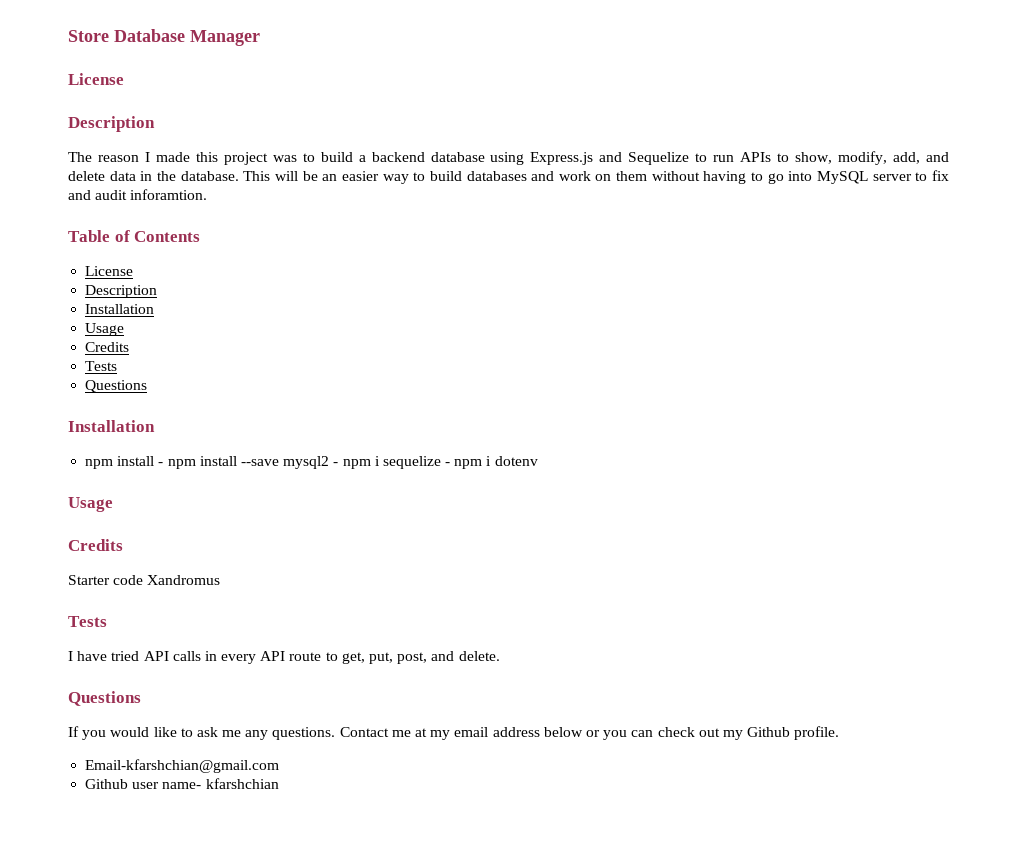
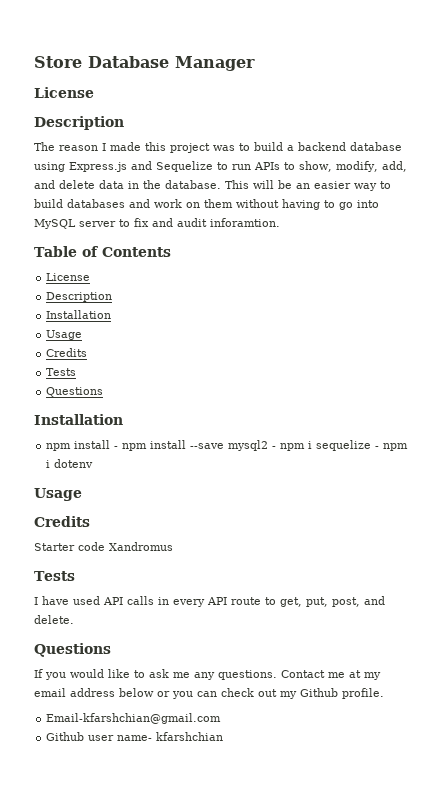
- I have tried API calls in every API route to get, put, post, and delete.
+ I have used API calls in every API route to get, put, post, and delete.

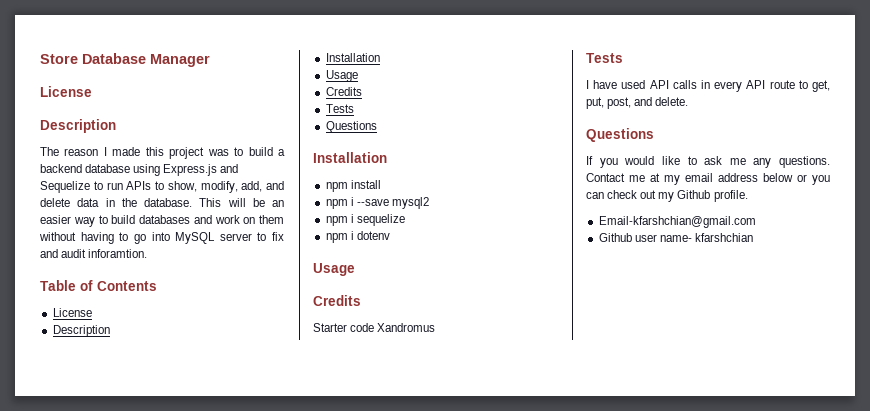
- npm install - npm install --save mysql2 - npm i sequelize - npm i dotenv
+ npm install
+ npm i --save mysql2
+ npm i sequelize
+ npm i dotenv

